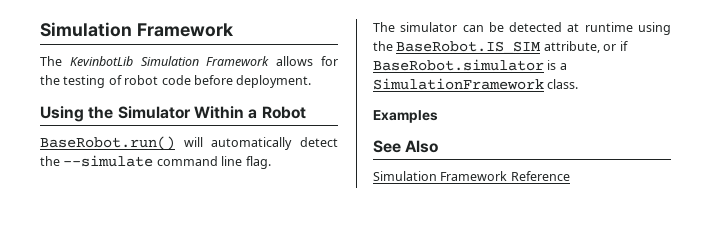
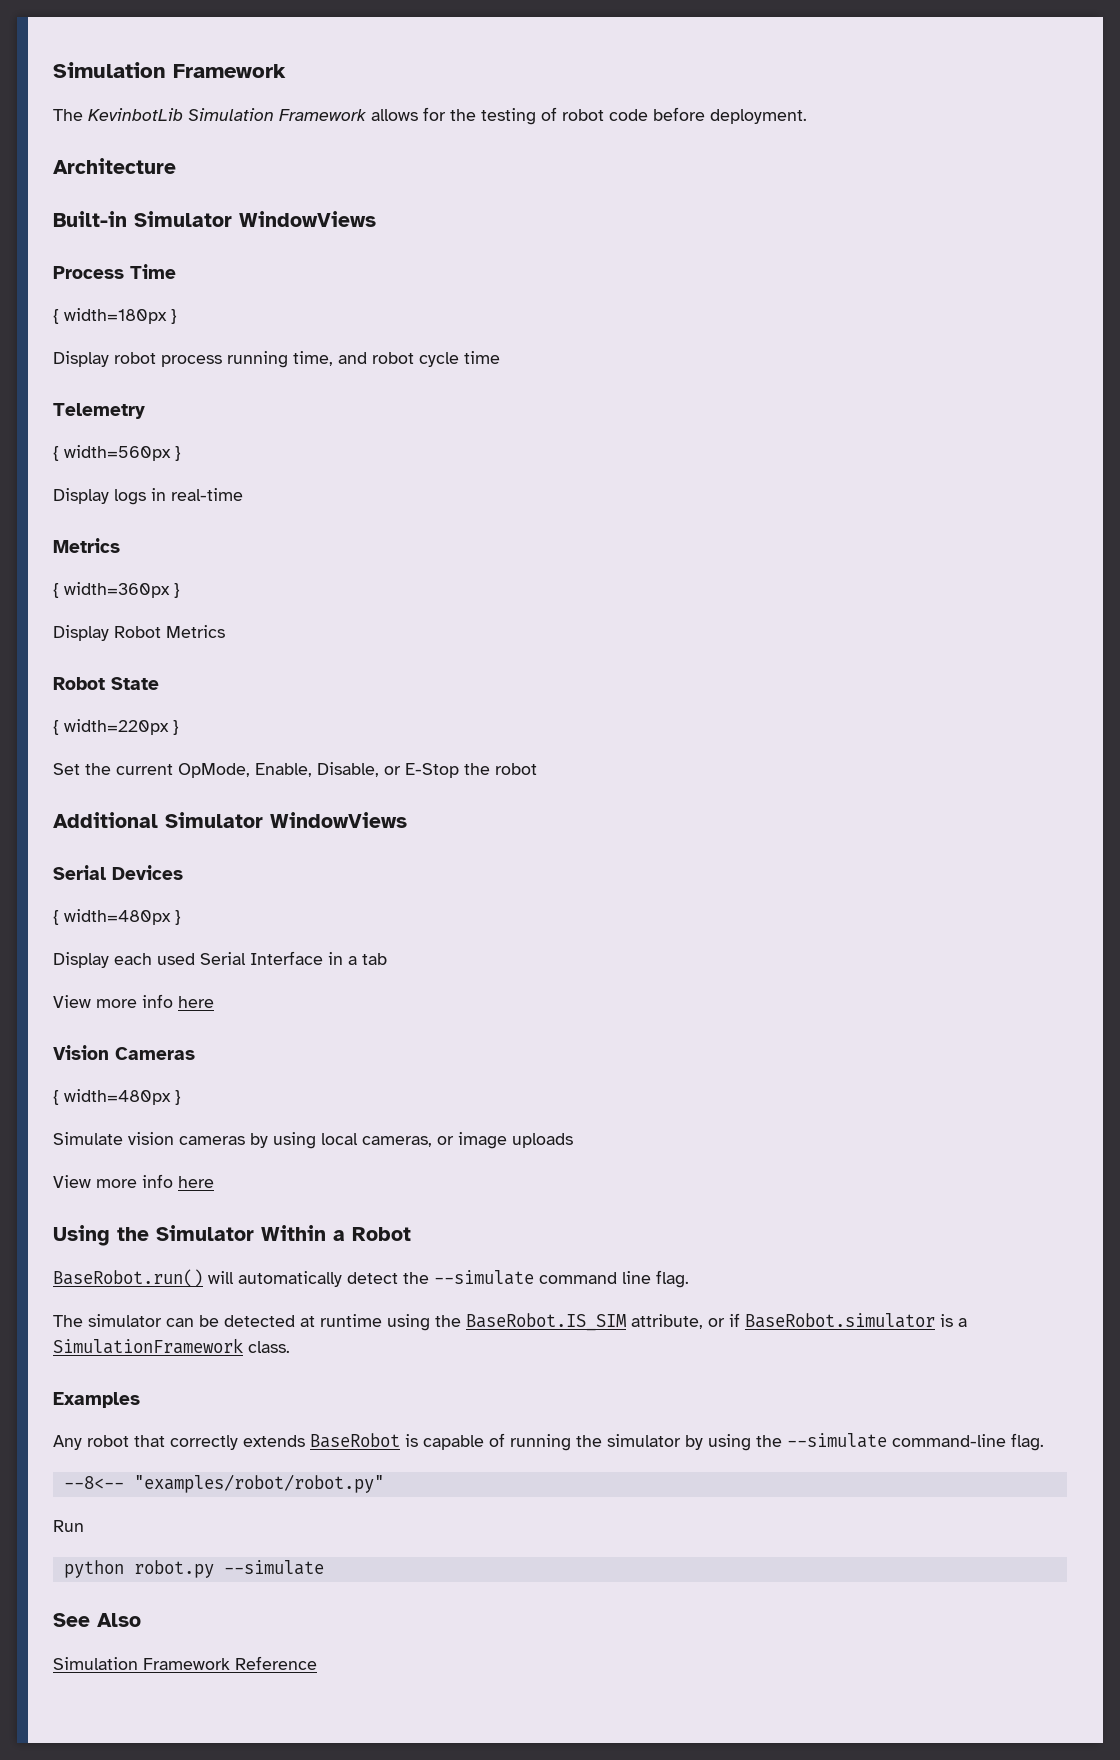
+ Architecture
+ Built-in Simulator WindowViews
+ Process Time
+ { width=180px }
+ Display robot process running time, and robot cycle time
+ Telemetry
+ { width=560px }
+ Display logs in real-time
+ Metrics
+ { width=360px }
+ Display Robot Metrics
+ Robot State
+ { width=220px }
+ Set the current OpMode, Enable, Disable, or E-Stop the robot
+ Additional Simulator WindowViews
+ Serial Devices
+ { width=480px }
+ Display each used Serial Interface in a tab
+ View more info here
+ Vision Cameras
+ { width=480px }
+ Simulate vision cameras by using local cameras, or image uploads
+ View more info here
+ Any robot that correctly extends BaseRobot is capable of running the simulator by using the --simulate command-line flag.
+ --8<-- "examples/robot/robot.py"
+ Run
+ python robot.py --simulate

